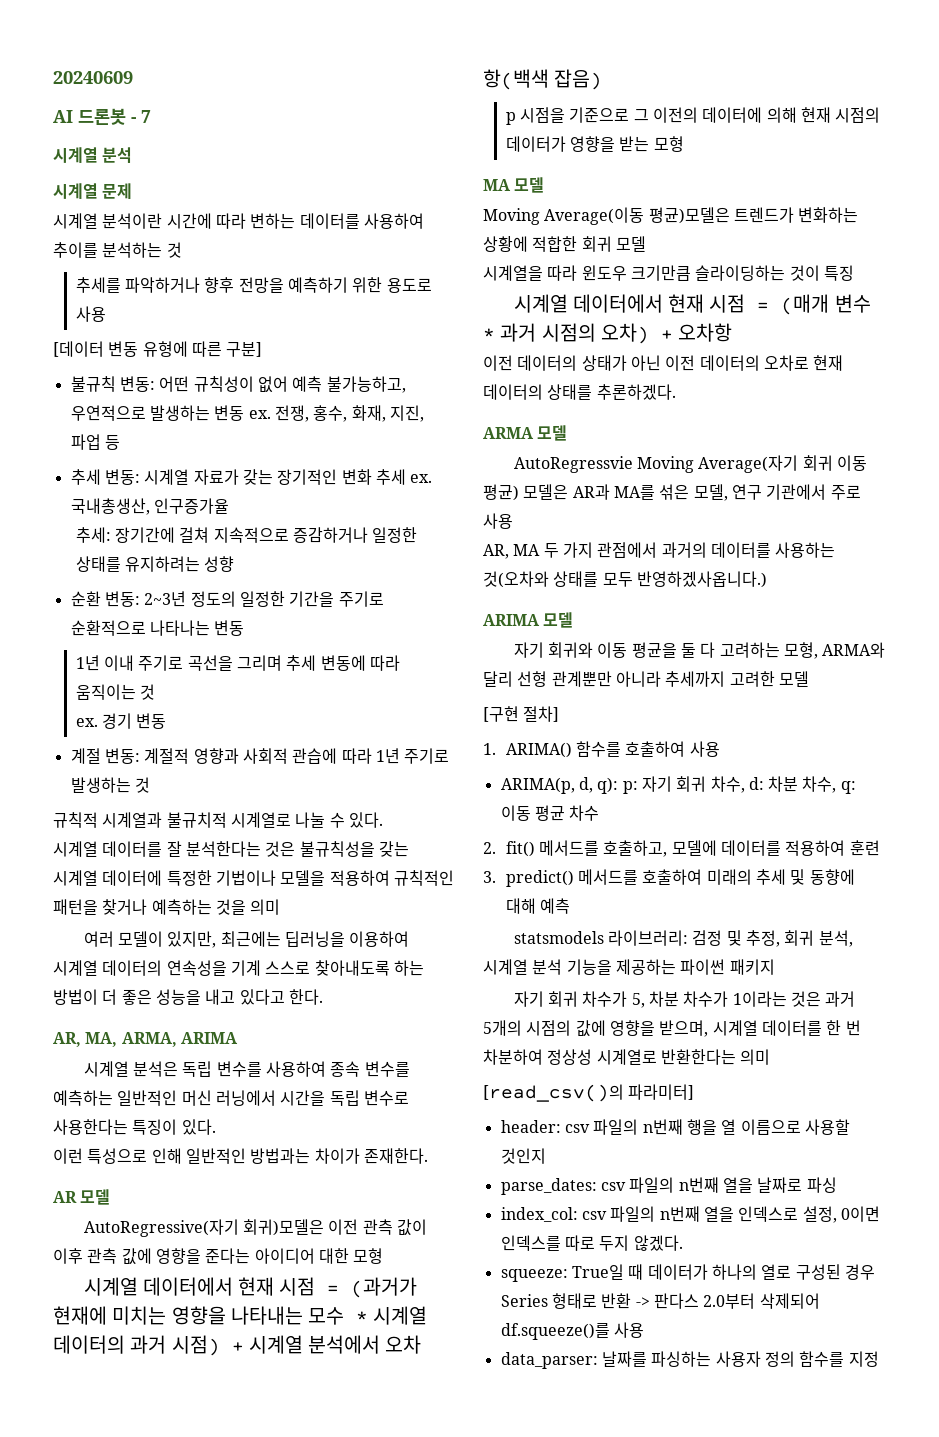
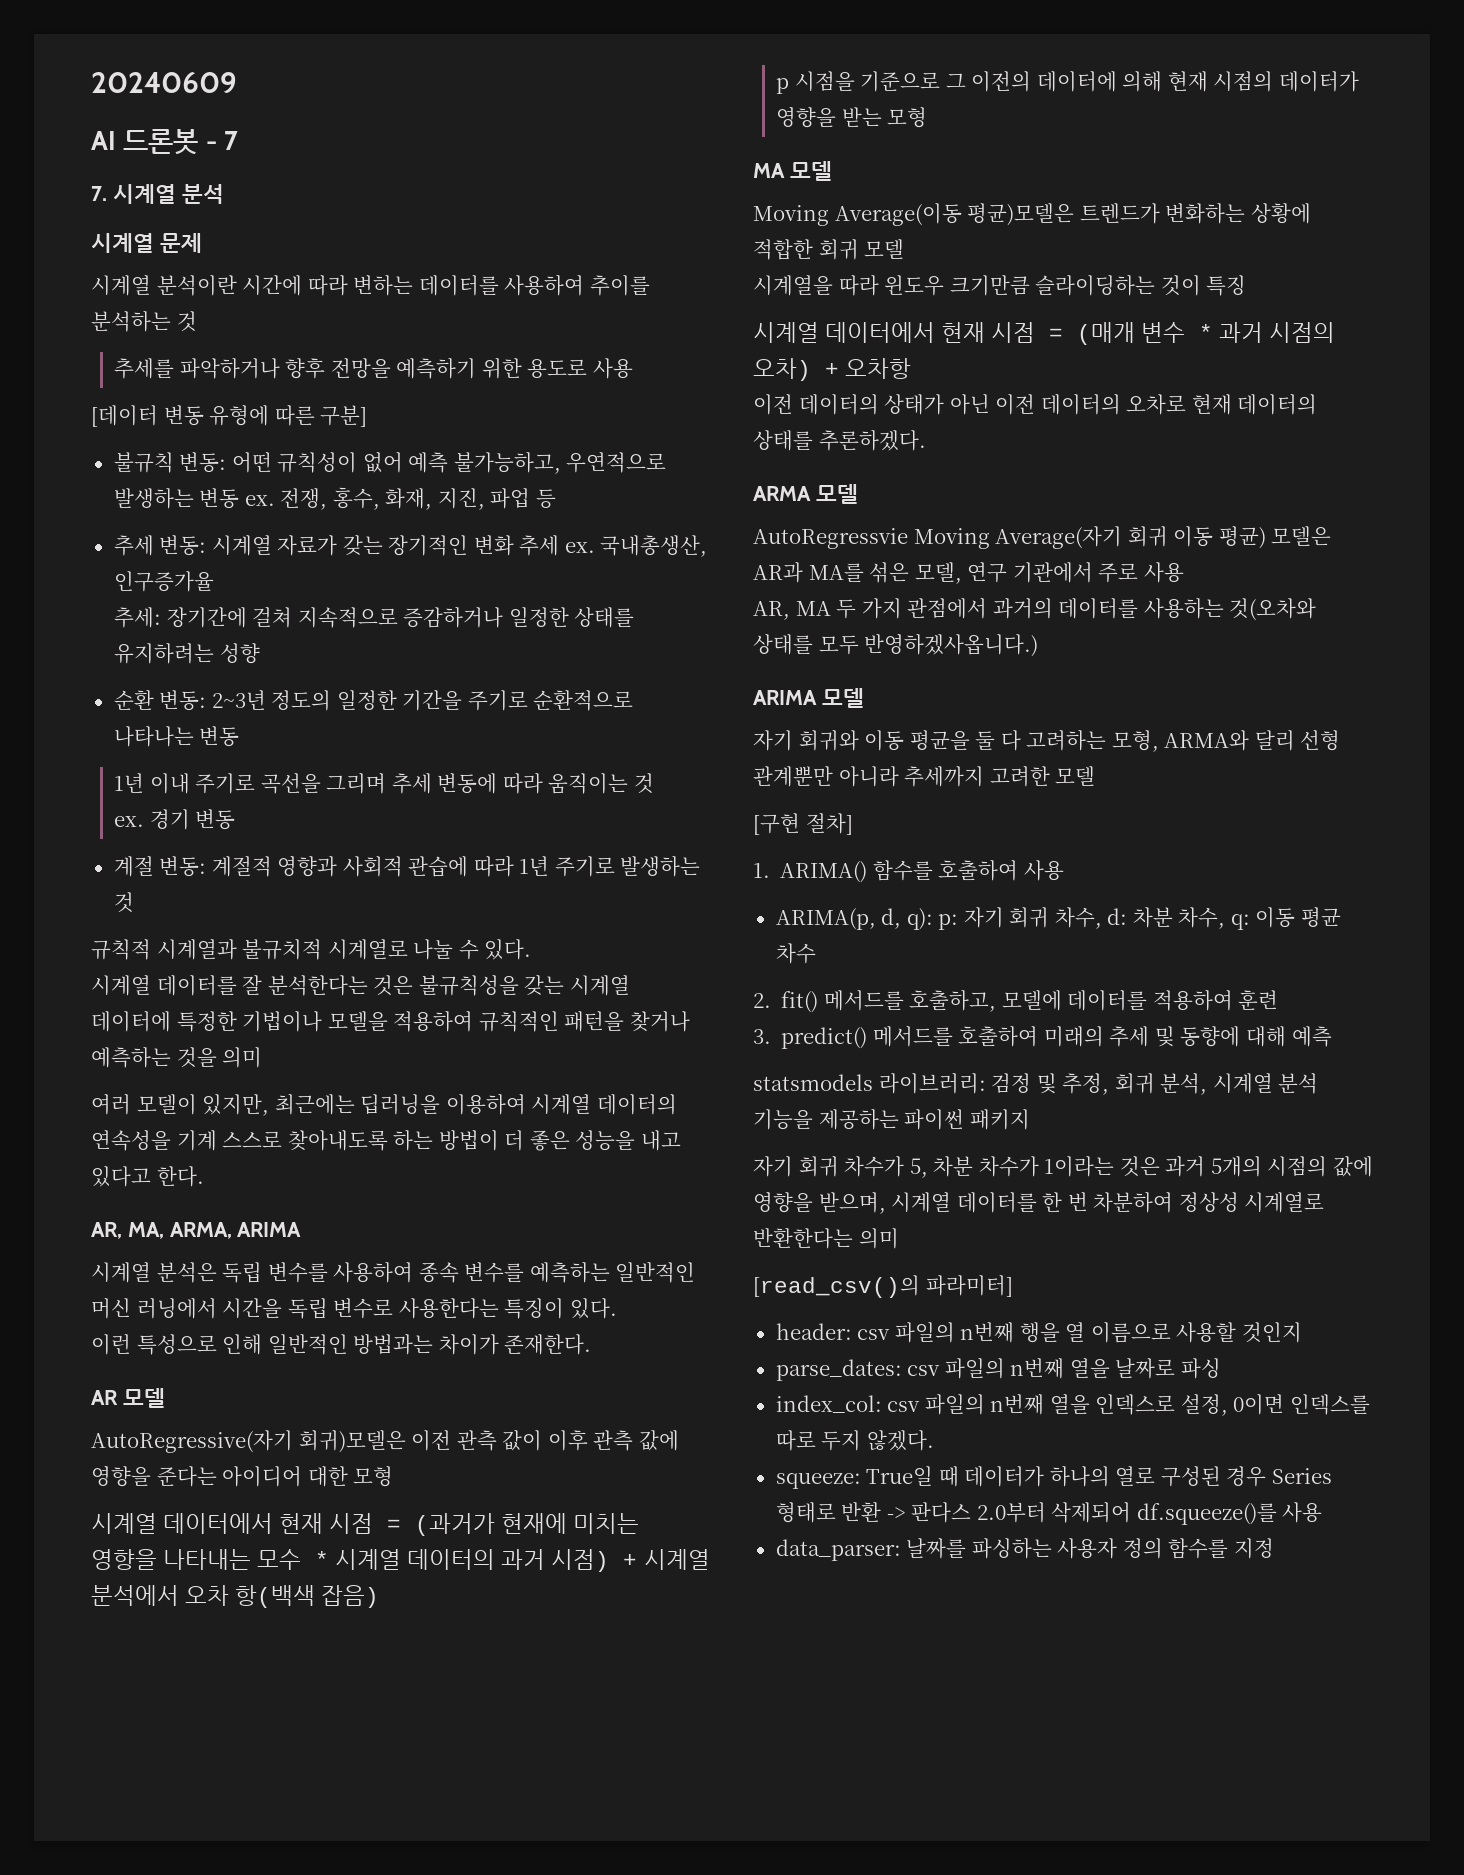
  AI 드론봇 - 7
- 시계열 분석
+ 7. 시계열 분석

